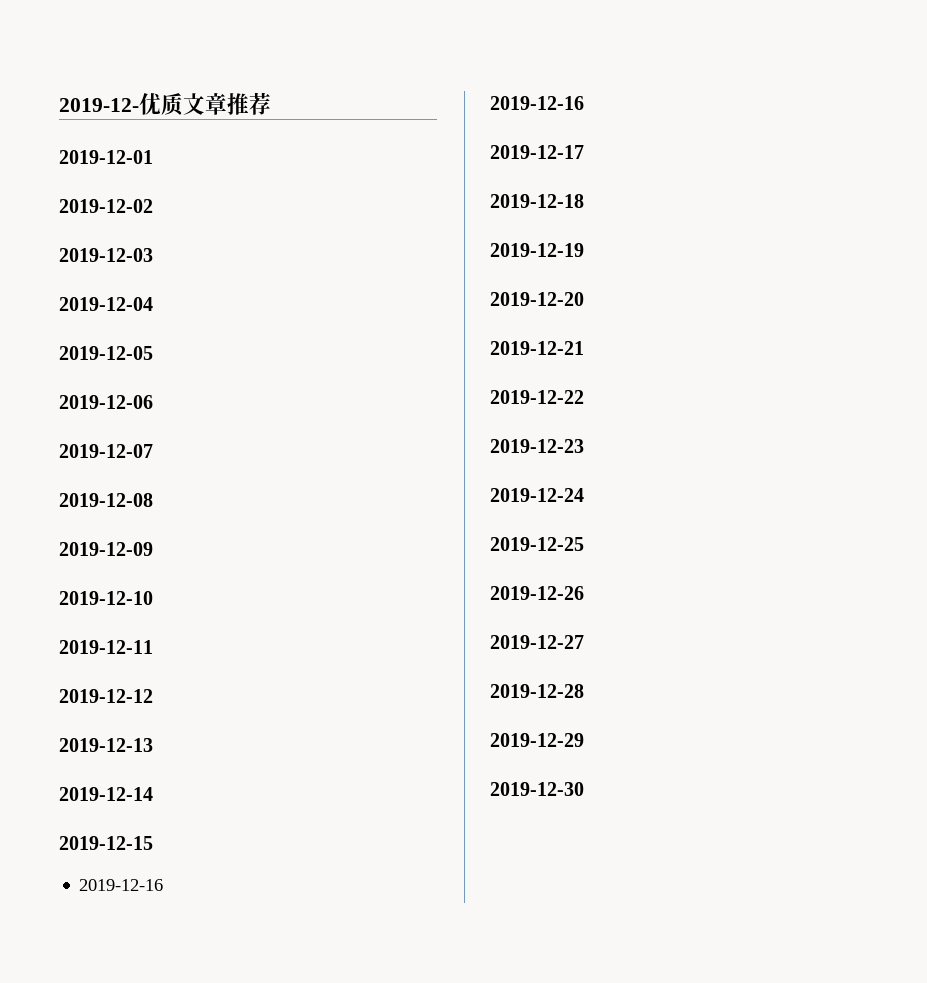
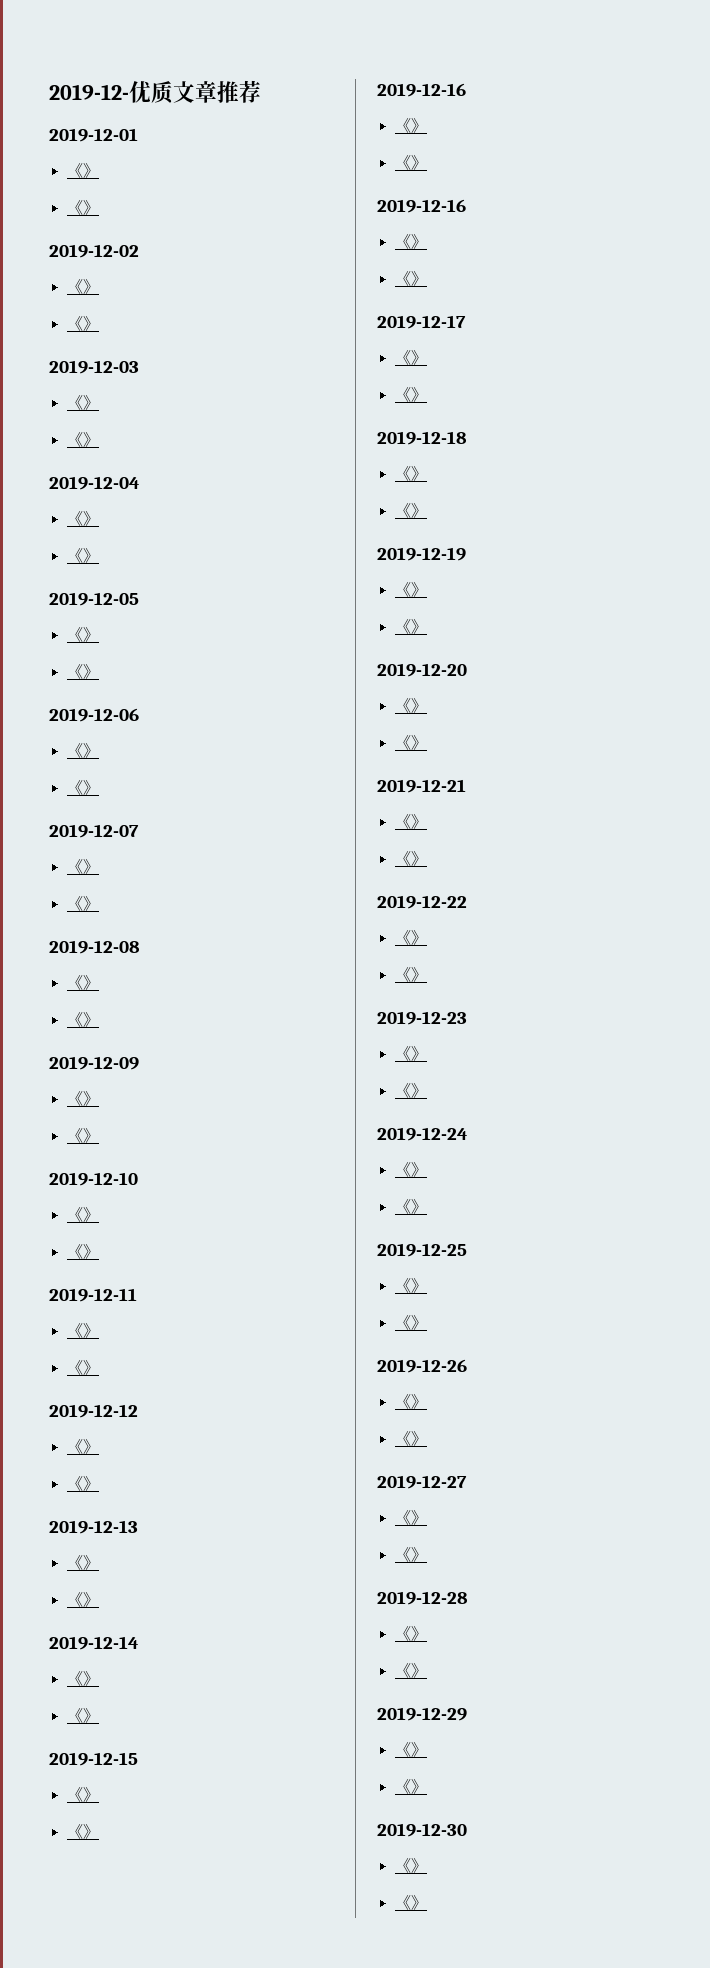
  2019-12-01
+ 《》
+ 《》
  2019-12-02
+ 《》
+ 《》
  2019-12-03
+ 《》
+ 《》
  2019-12-04
+ 《》
+ 《》
  2019-12-05
+ 《》
+ 《》
  2019-12-06
+ 《》
+ 《》
  2019-12-07
+ 《》
+ 《》
  2019-12-08
+ 《》
+ 《》
  2019-12-09
+ 《》
+ 《》
  2019-12-10
+ 《》
+ 《》
  2019-12-11
+ 《》
+ 《》
  2019-12-12
+ 《》
+ 《》
  2019-12-13
+ 《》
+ 《》
  2019-12-14
+ 《》
+ 《》
  2019-12-15
+ 《》
+ 《》
  2019-12-16
+ 《》
+ 《》
  2019-12-16
+ 《》
+ 《》
  2019-12-17
+ 《》
+ 《》
  2019-12-18
+ 《》
+ 《》
  2019-12-19
+ 《》
+ 《》
  2019-12-20
+ 《》
+ 《》
  2019-12-21
+ 《》
+ 《》
  2019-12-22
+ 《》
+ 《》
  2019-12-23
+ 《》
+ 《》
  2019-12-24
+ 《》
+ 《》
  2019-12-25
+ 《》
+ 《》
  2019-12-26
+ 《》
+ 《》
  2019-12-27
+ 《》
+ 《》
  2019-12-28
+ 《》
+ 《》
  2019-12-29
+ 《》
+ 《》
  2019-12-30
+ 《》
+ 《》

